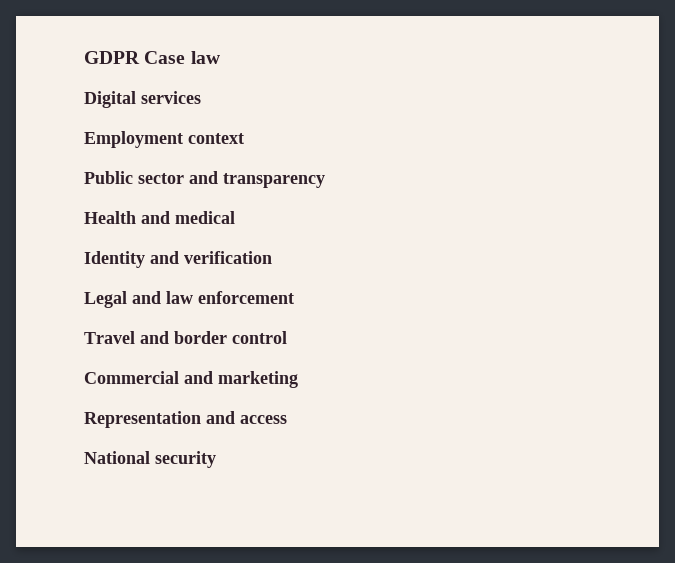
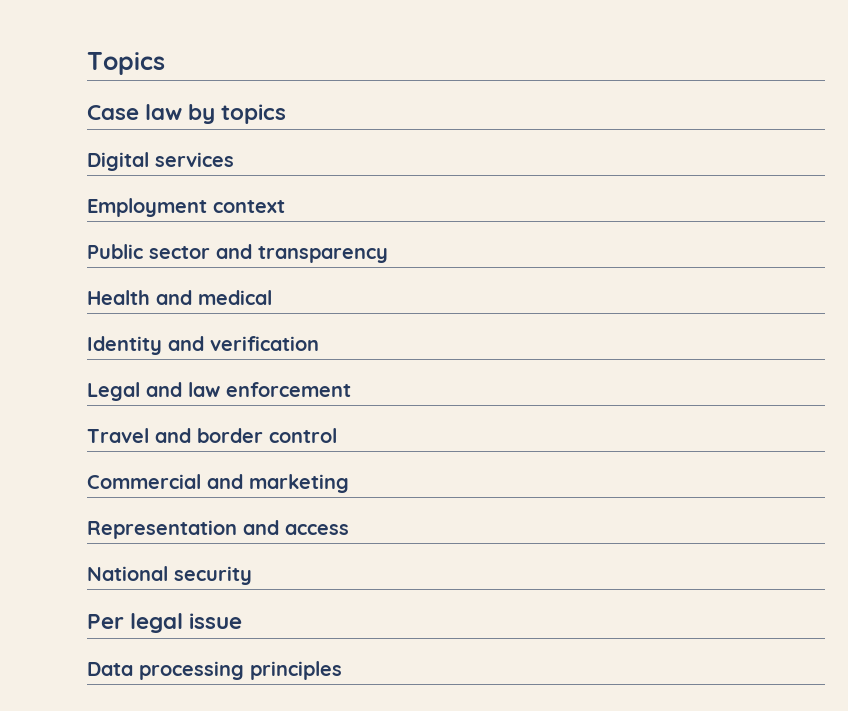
- GDPR Case law
+ Topics
+ Case law by topics
+ Per legal issue
+ Data processing principles

